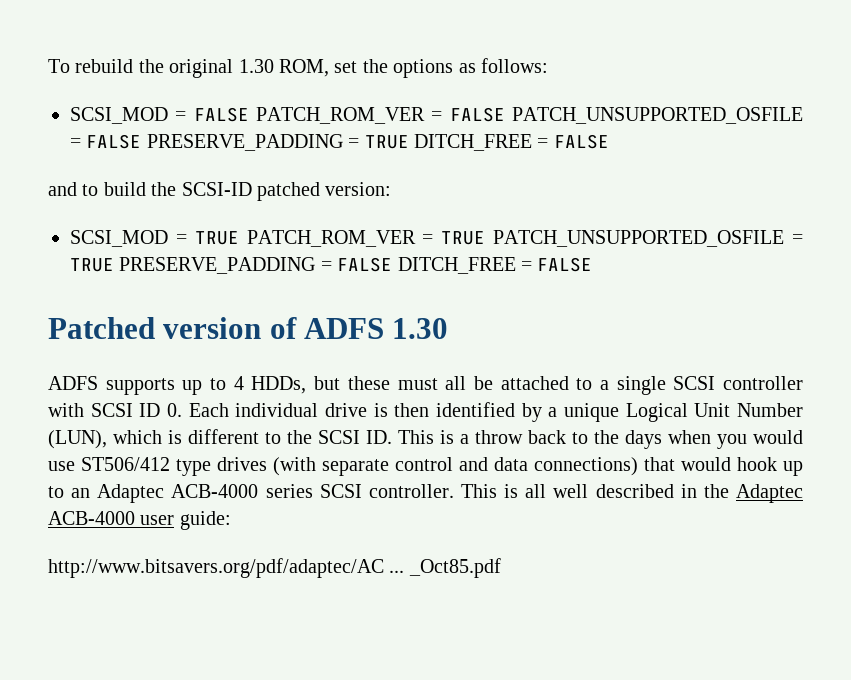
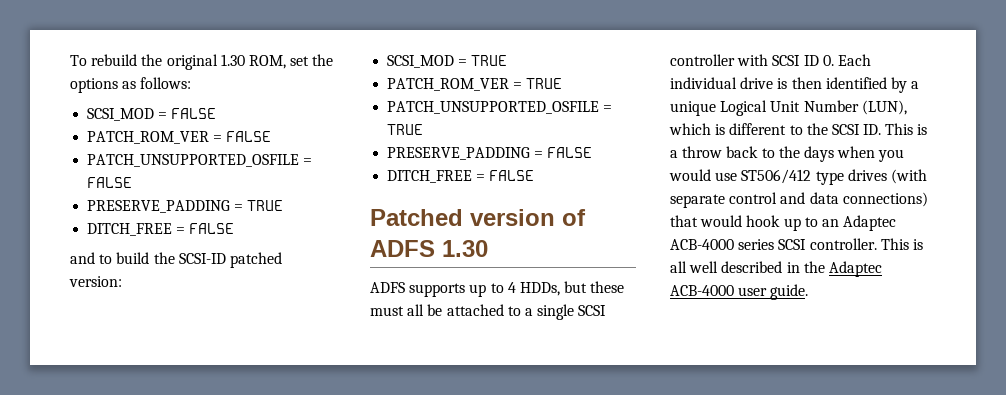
- SCSI_MOD = FALSE PATCH_ROM_VER = FALSE PATCH_UNSUPPORTED_OSFILE = FALSE PRESERVE_PADDING = TRUE DITCH_FREE = FALSE
+ SCSI_MOD = FALSE
+ PATCH_ROM_VER = FALSE
+ PATCH_UNSUPPORTED_OSFILE = FALSE
+ PRESERVE_PADDING = TRUE
+ DITCH_FREE = FALSE
- SCSI_MOD = TRUE PATCH_ROM_VER = TRUE PATCH_UNSUPPORTED_OSFILE = TRUE PRESERVE_PADDING = FALSE DITCH_FREE = FALSE
+ SCSI_MOD = TRUE
+ PATCH_ROM_VER = TRUE
+ PATCH_UNSUPPORTED_OSFILE = TRUE
+ PRESERVE_PADDING = FALSE
+ DITCH_FREE = FALSE
- This is all well described in the Adaptec ACB-4000 user guide:
- http://www.bitsavers.org/pdf/adaptec/AC ... _Oct85.pdf
+ This is all well described in the Adaptec ACB-4000 user guide.

